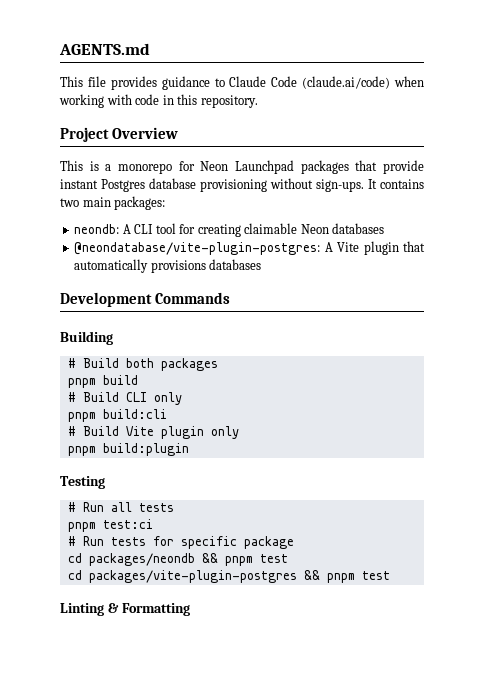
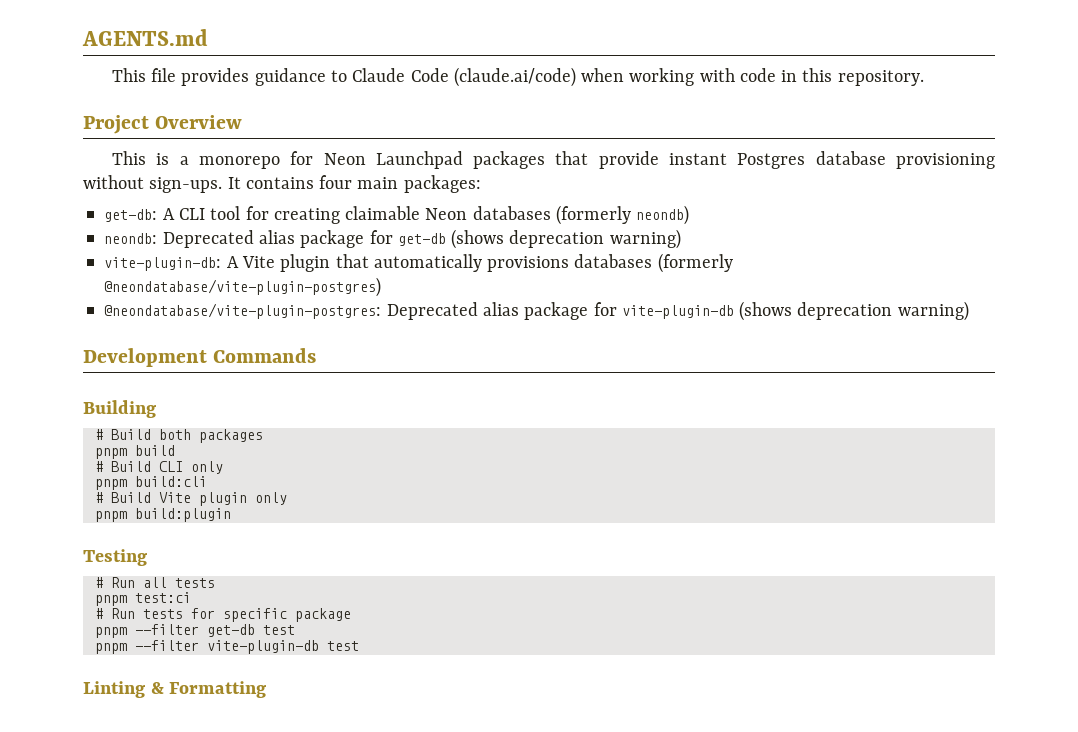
- It contains two main packages:
+ It contains four main packages:
- neondb: A CLI tool for creating claimable Neon databases
- @neondatabase/vite-plugin-postgres: A Vite plugin that automatically provisions databases
+ get-db: A CLI tool for creating claimable Neon databases (formerly neondb)
+ neondb: Deprecated alias package for get-db (shows deprecation warning)
+ vite-plugin-db: A Vite plugin that automatically provisions databases (formerly @neondatabase/vite-plugin-postgres)
+ @neondatabase/vite-plugin-postgres: Deprecated alias package for vite-plugin-db (shows deprecation warning)
- cd packages/neondb && pnpm test
- cd packages/vite-plugin-postgres && pnpm test
+ pnpm --filter get-db test
+ pnpm --filter vite-plugin-db test

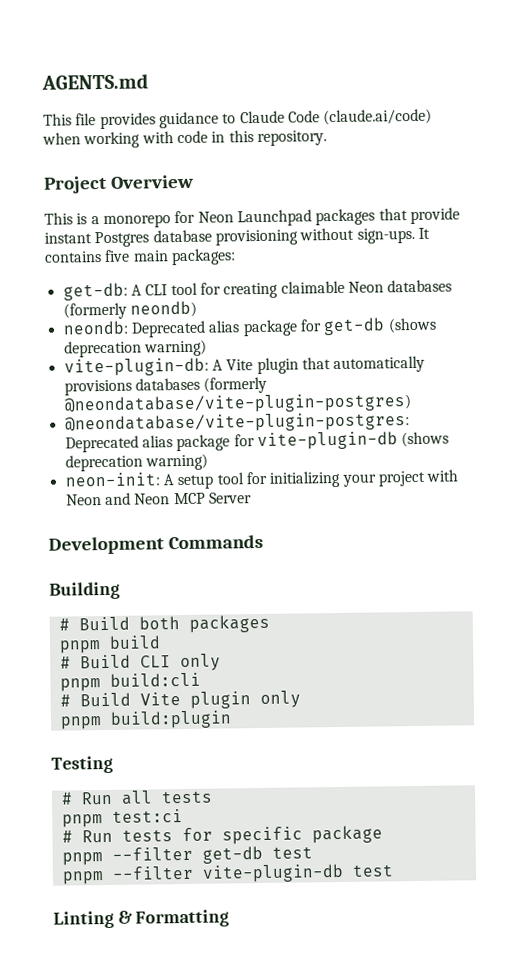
- It contains four main packages:
+ It contains five main packages:
+ neon-init: A setup tool for initializing your project with Neon and Neon MCP Server

